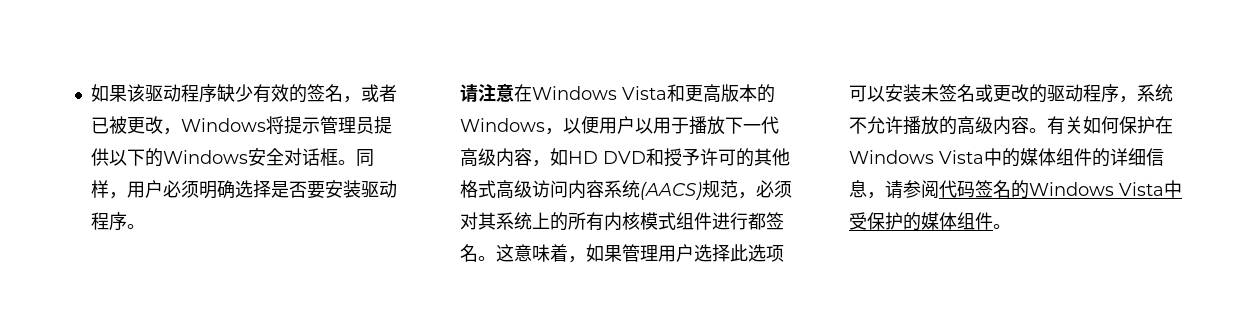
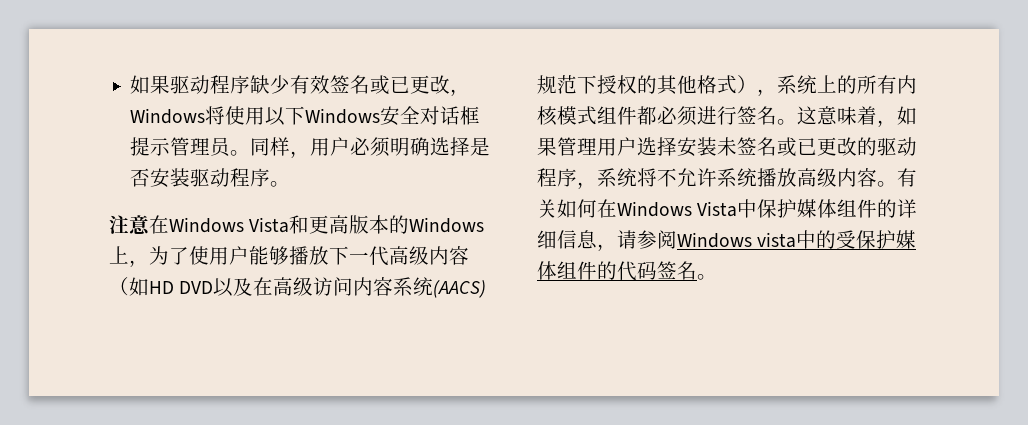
- 如果该驱动程序缺少有效的签名，或者已被更改，Windows将提示管理员提供以下的Windows安全对话框。
+ 如果驱动程序缺少有效签名或已更改，Windows将使用以下Windows安全对话框提示管理员。
- 同样，用户必须明确选择是否要安装驱动程序。
+ 同样，用户必须明确选择是否安装驱动程序。
- 请注意在Windows Vista和更高版本的Windows，以便用户以用于播放下一代高级内容，如HD DVD和授予许可的其他格式高级访问内容系统(AACS)规范，必须对其系统上的所有内核模式组件进行都签名。
+ 注意在Windows Vista和更高版本的Windows上，为了使用户能够播放下一代高级内容（如HD DVD以及在高级访问内容系统(AACS)规范下授权的其他格式），系统上的所有内核模式组件都必须进行签名。
- 这意味着，如果管理用户选择此选项可以安装未签名或更改的驱动程序，系统不允许播放的高级内容。
+ 这意味着，如果管理用户选择安装未签名或已更改的驱动程序，系统将不允许系统播放高级内容。
- 有关如何保护在Windows Vista中的媒体组件的详细信息，请参阅代码签名的Windows Vista中受保护的媒体组件。
+ 有关如何在Windows Vista中保护媒体组件的详细信息，请参阅Windows vista中的受保护媒体组件的代码签名。

